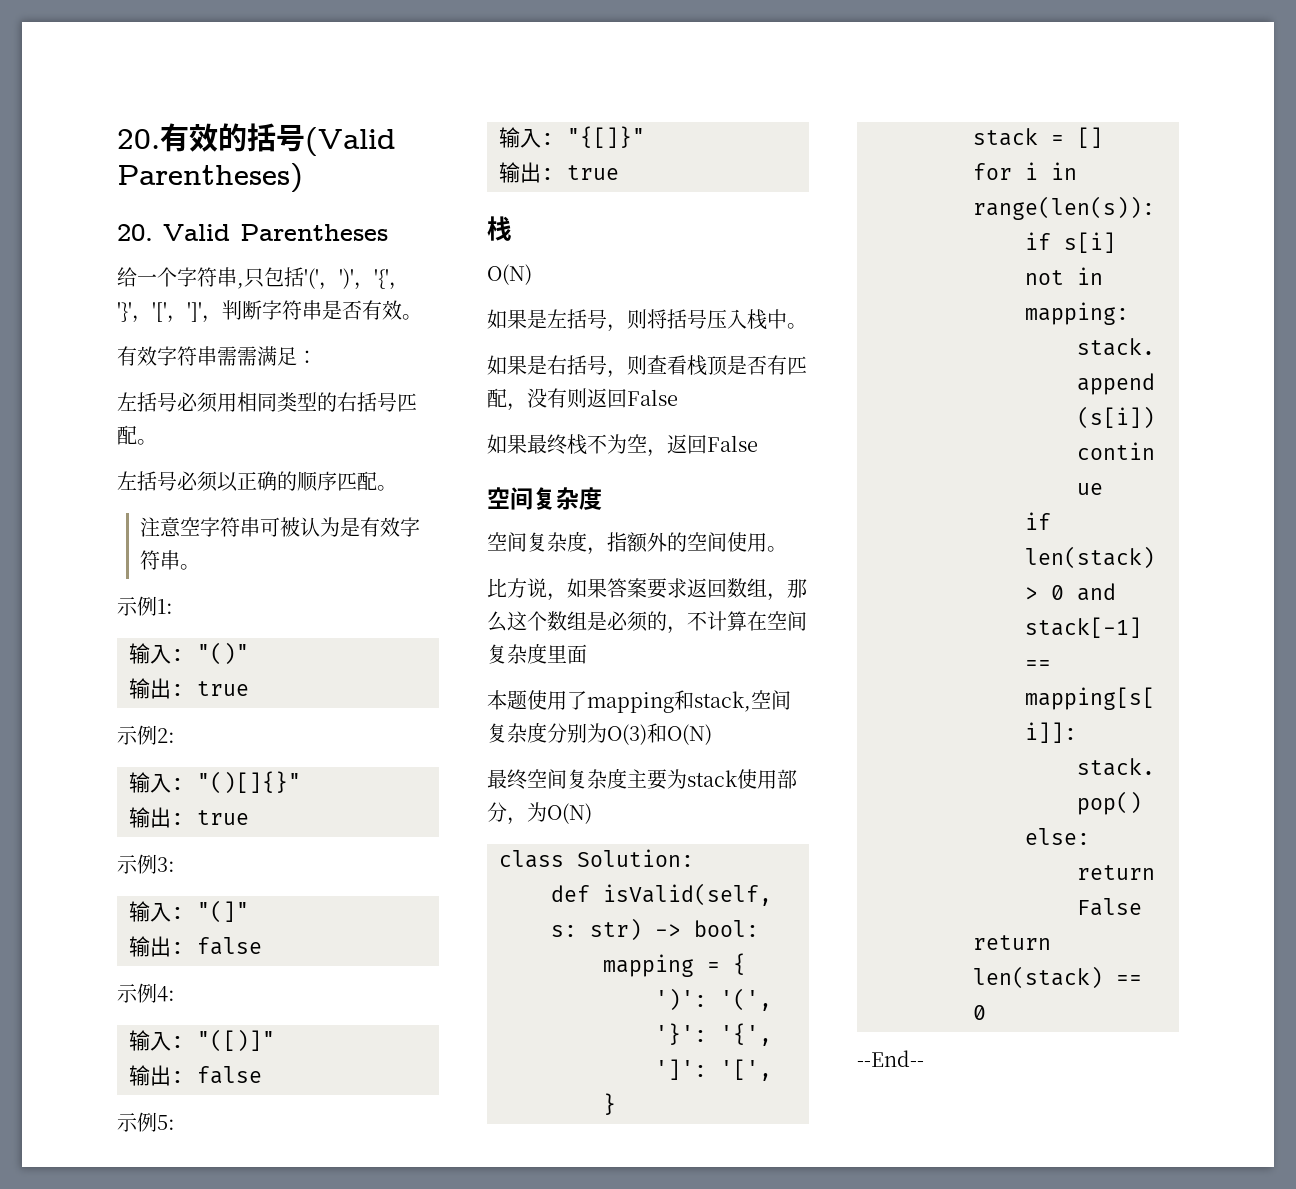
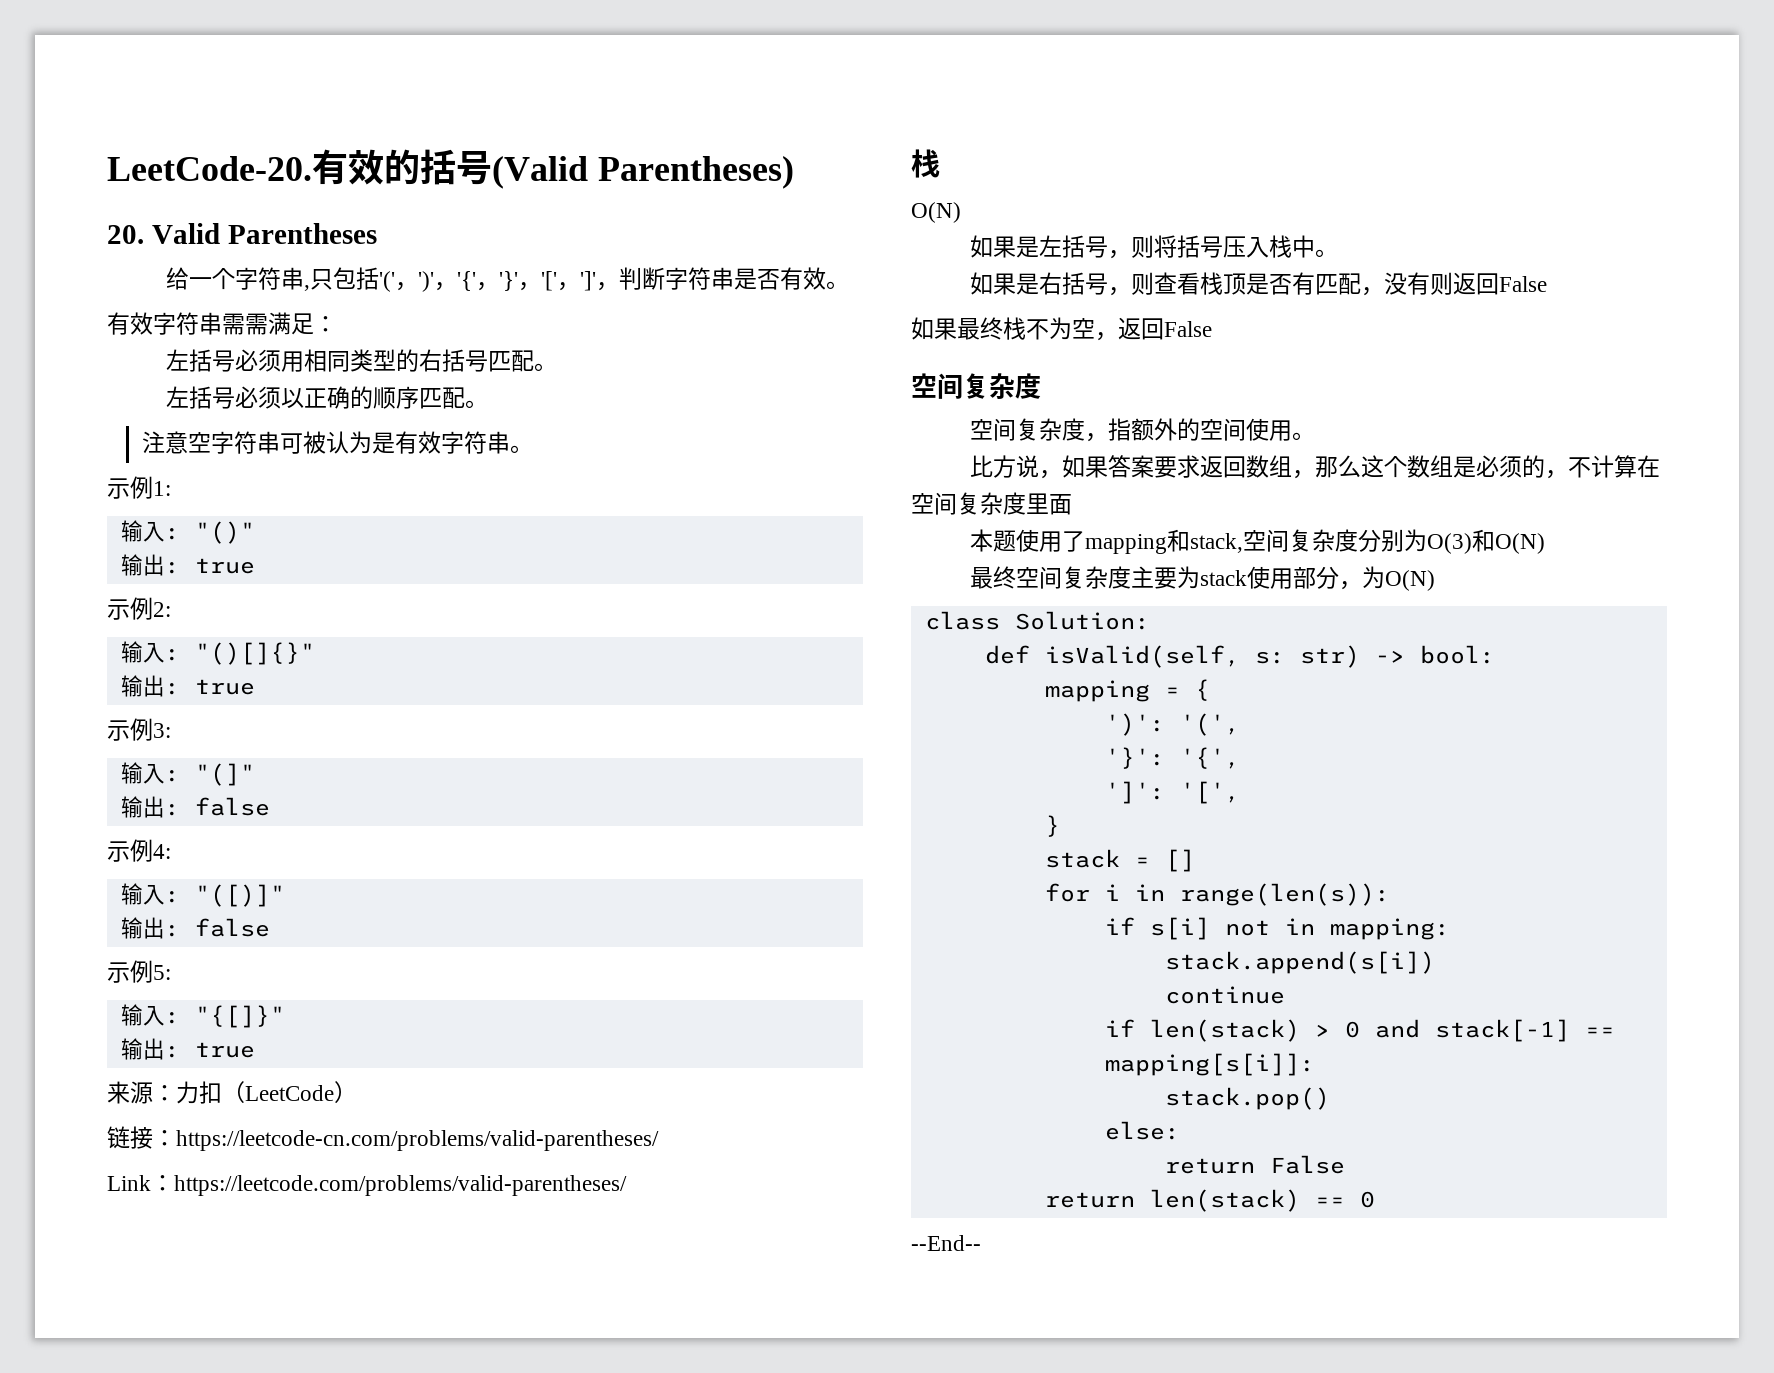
- 20.有效的括号(Valid Parentheses)
+ LeetCode-20.有效的括号(Valid Parentheses)
+ 来源：力扣（LeetCode）
+ 链接：https://leetcode-cn.com/problems/valid-parentheses/
+ Link：https://leetcode.com/problems/valid-parentheses/

